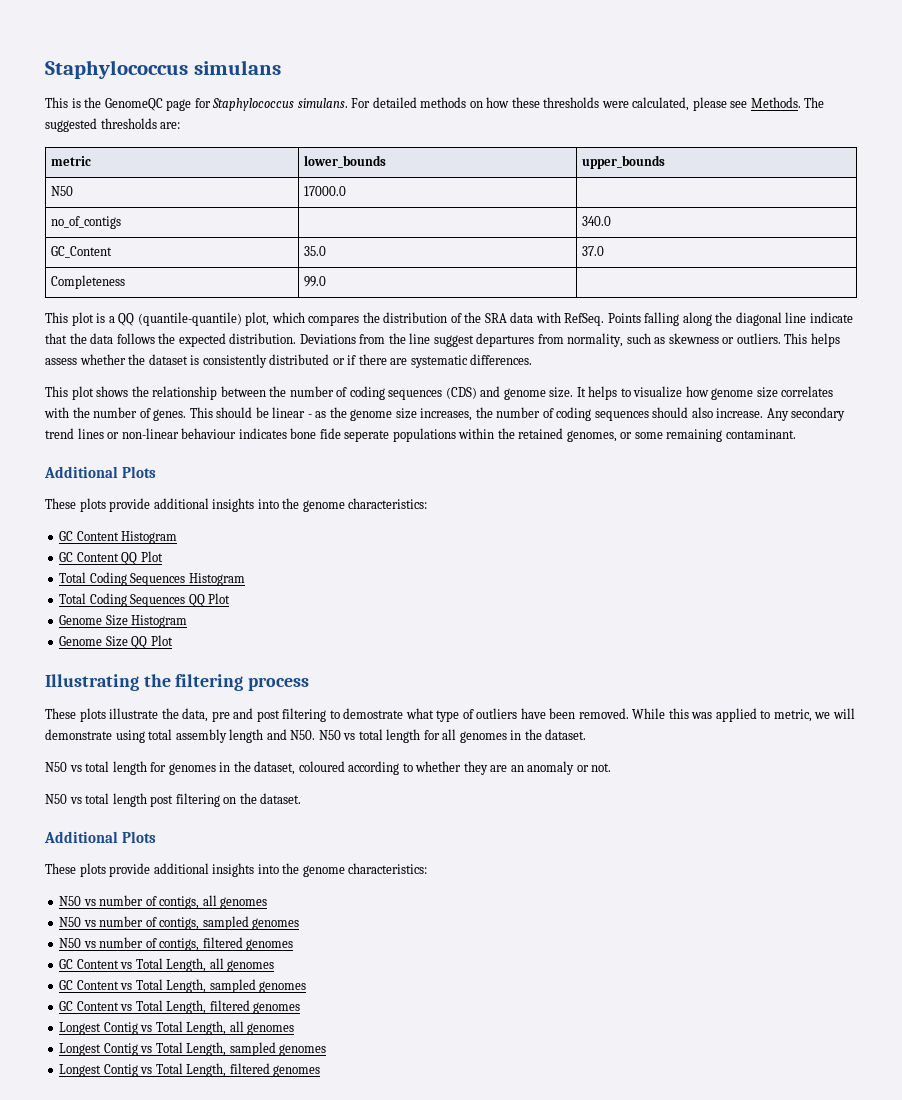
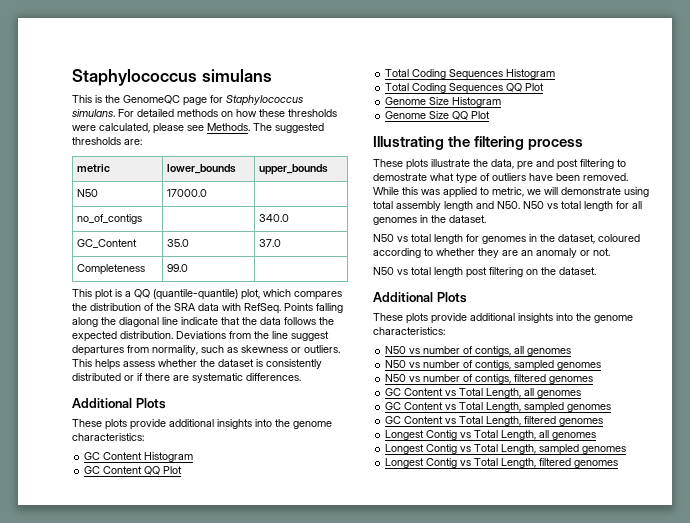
- This plot shows the relationship between the number of coding sequences (CDS) and genome size. It helps to visualize how genome size correlates with the number of genes. This should be linear - as the genome size increases, the number of coding sequences should also increase. Any secondary trend lines or non-linear behaviour indicates bone fide seperate populations within the retained genomes, or some remaining contaminant.

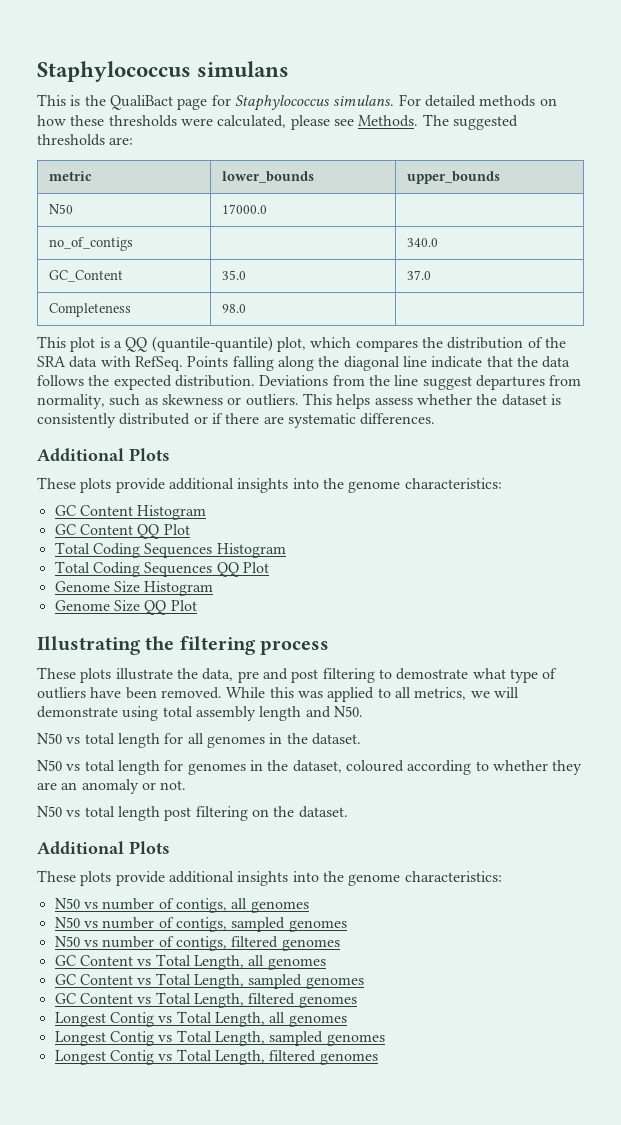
- This is the GenomeQC page for Staphylococcus simulans.
+ This is the QualiBact page for Staphylococcus simulans.
- Completeness | 99.0 |
+ Completeness | 98.0 |
- While this was applied to metric, we will demonstrate using total assembly length and N50. N50 vs total length for all genomes in the dataset.
+ While this was applied to all metrics, we will demonstrate using total assembly length and N50.
+ N50 vs total length for all genomes in the dataset.

